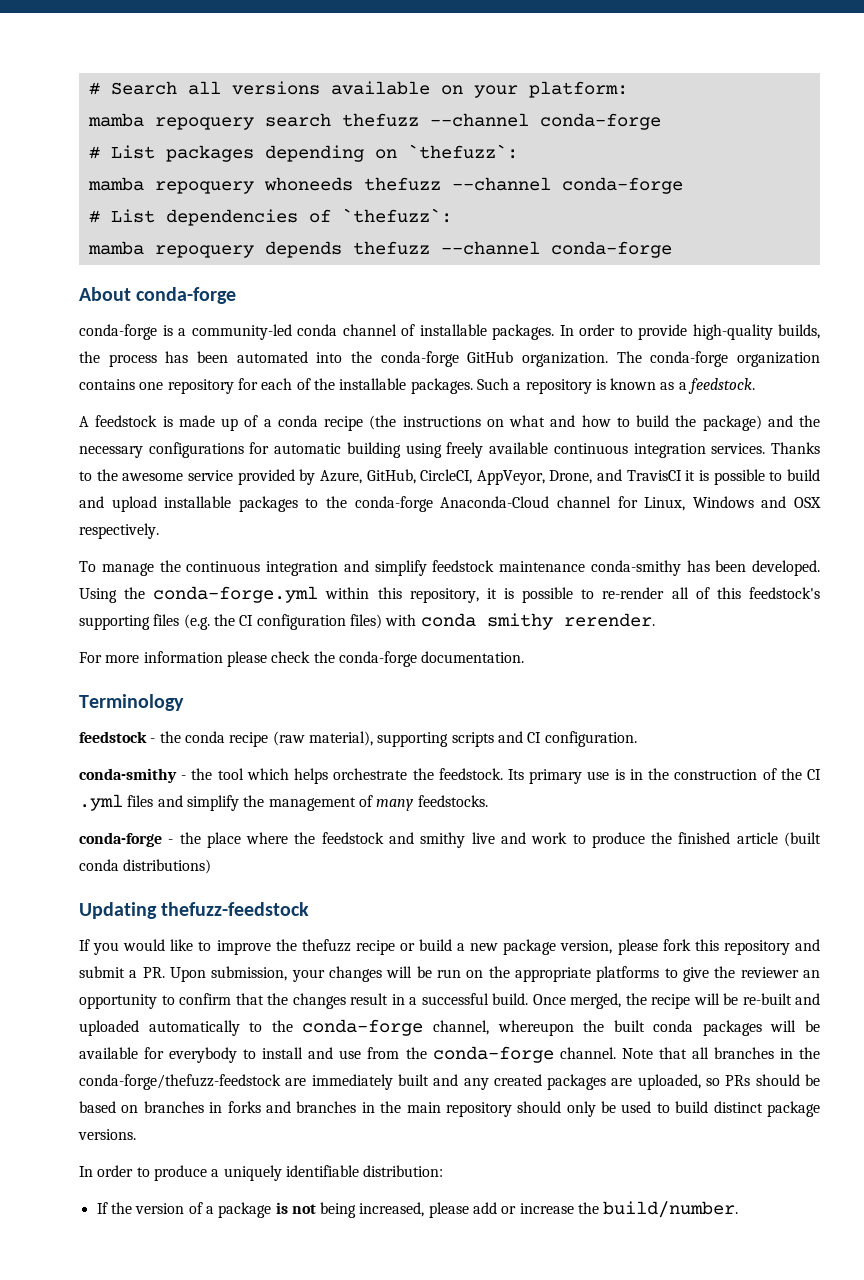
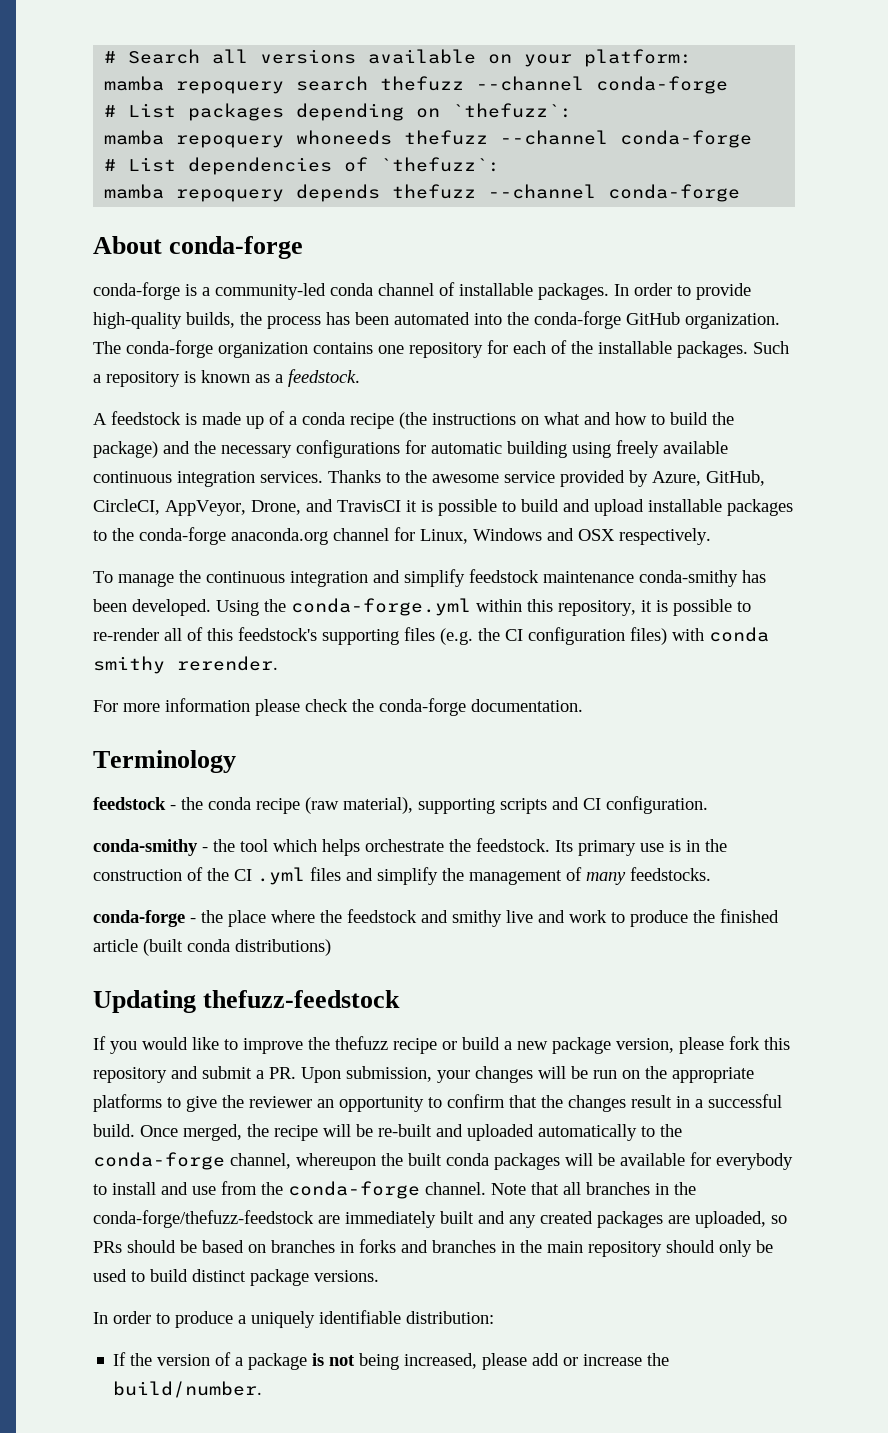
- Thanks to the awesome service provided by Azure, GitHub, CircleCI, AppVeyor, Drone, and TravisCI it is possible to build and upload installable packages to the conda-forge Anaconda-Cloud channel for Linux, Windows and OSX respectively.
+ Thanks to the awesome service provided by Azure, GitHub, CircleCI, AppVeyor, Drone, and TravisCI it is possible to build and upload installable packages to the conda-forge anaconda.org channel for Linux, Windows and OSX respectively.

